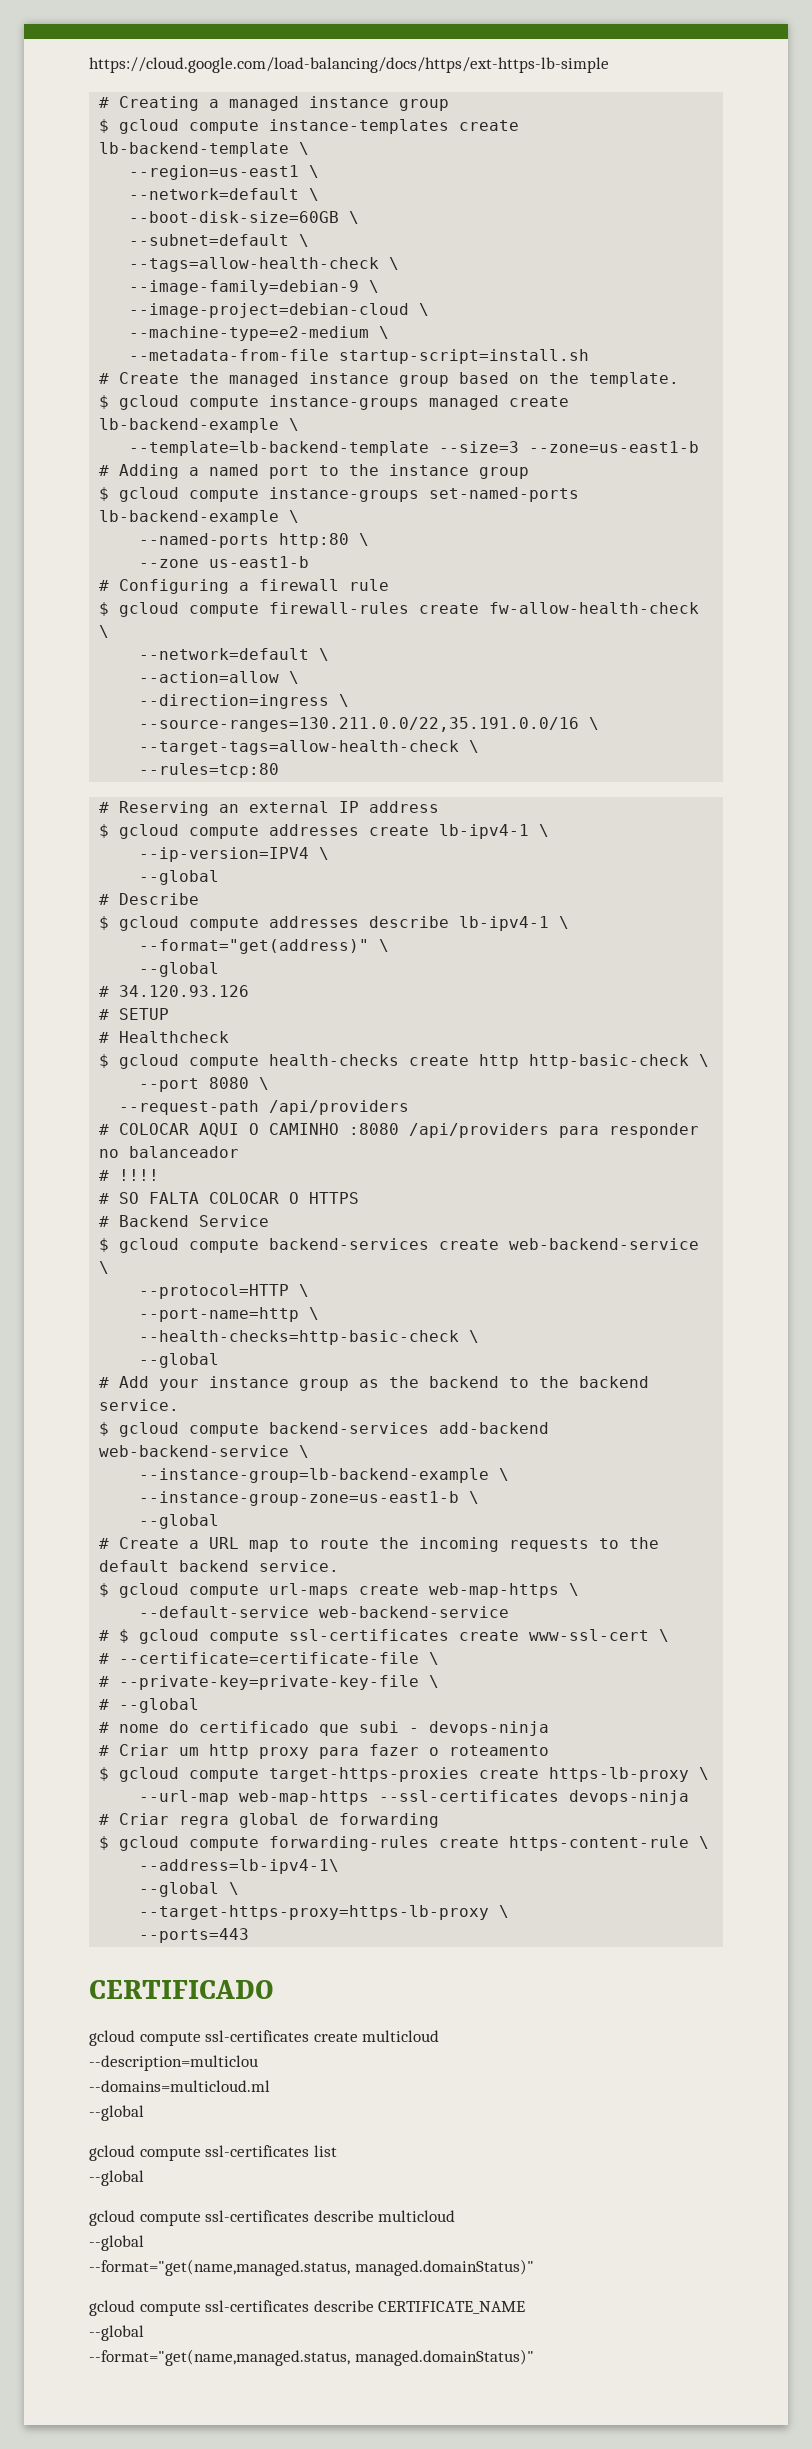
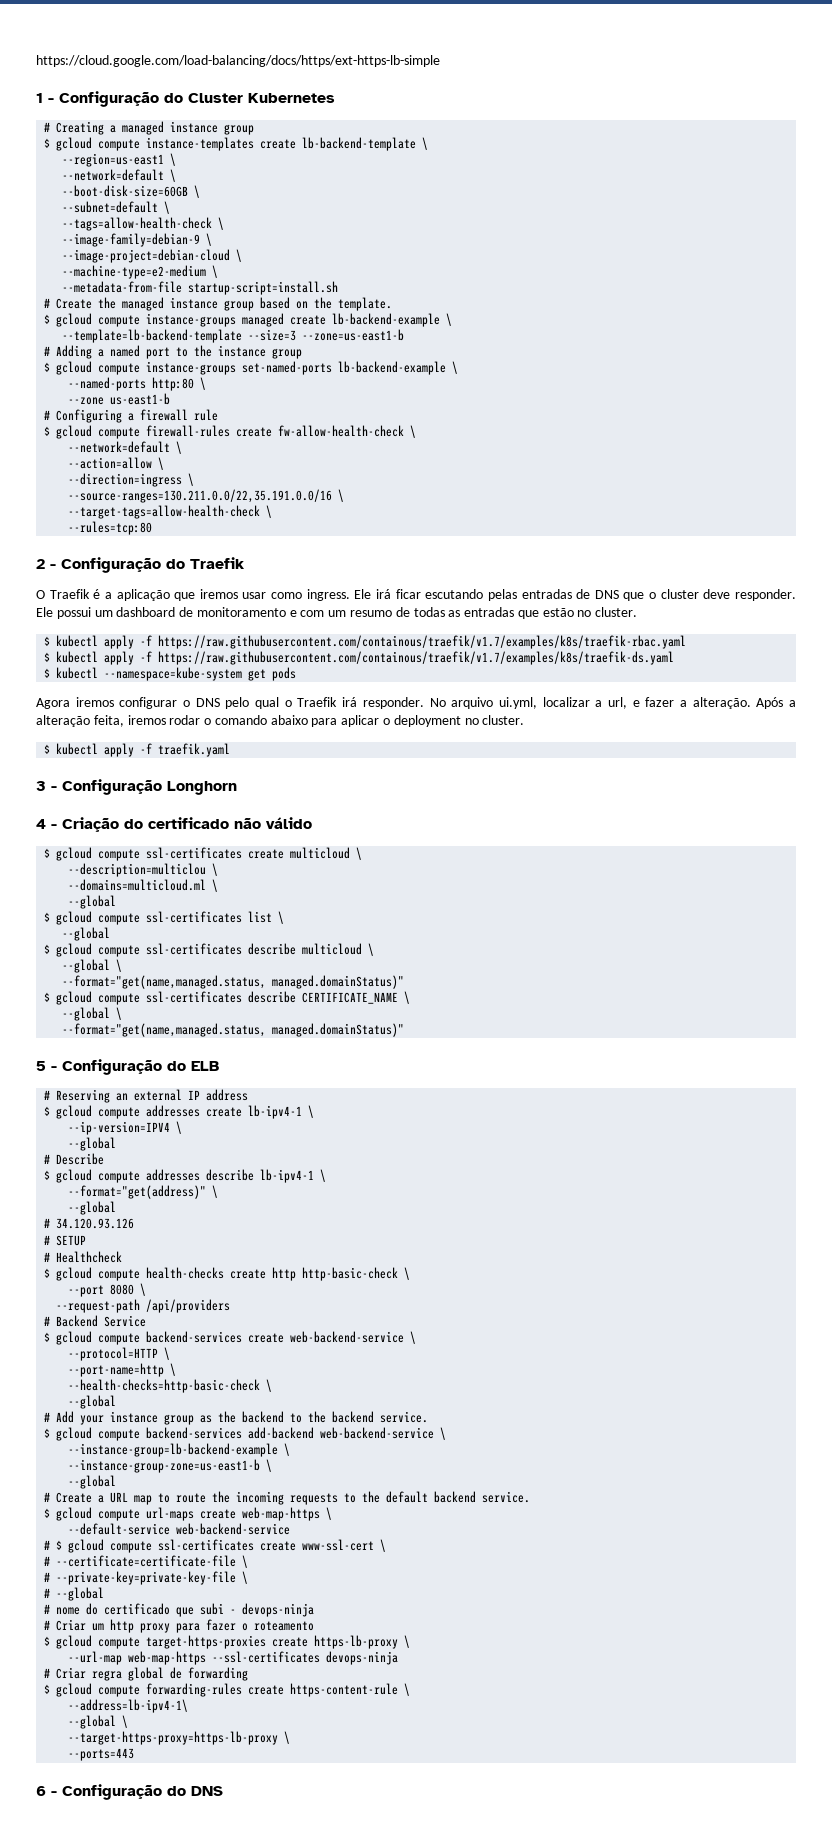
+ 1 - Configuração do Cluster Kubernetes
+ 2 - Configuração do Traefik
+ O Traefik é a aplicação que iremos usar como ingress. Ele irá ficar escutando pelas entradas de DNS que o cluster deve responder. Ele possui um dashboard de monitoramento e com um resumo de todas as entradas que estão no cluster.
+ $ kubectl apply -f https://raw.githubusercontent.com/containous/traefik/v1.7/examples/k8s/traefik-rbac.yaml
+ $ kubectl apply -f https://raw.githubusercontent.com/containous/traefik/v1.7/examples/k8s/traefik-ds.yaml
+ $ kubectl --namespace=kube-system get pods
+ Agora iremos configurar o DNS pelo qual o Traefik irá responder. No arquivo ui.yml, localizar a url, e fazer a alteração. Após a alteração feita, iremos rodar o comando abaixo para aplicar o deployment no cluster.
+ $ kubectl apply -f traefik.yaml
+ 3 - Configuração Longhorn
+ 4 - Criação do certificado não válido
+ $ gcloud compute ssl-certificates create multicloud \
+ --description=multiclou \
+ --domains=multicloud.ml \
+ --global
+ $ gcloud compute ssl-certificates list \
+ --global
+ $ gcloud compute ssl-certificates describe multicloud \
+ --global \
+ --format="get(name,managed.status, managed.domainStatus)"
+ $ gcloud compute ssl-certificates describe CERTIFICATE_NAME \
+ --global \
+ --format="get(name,managed.status, managed.domainStatus)"
+ 5 - Configuração do ELB
- # COLOCAR AQUI O CAMINHO :8080 /api/providers para responder no balanceador
- # !!!!
- # SO FALTA COLOCAR O HTTPS
- CERTIFICADO
- gcloud compute ssl-certificates create multicloud
- --description=multiclou
- --domains=multicloud.ml
- --global
- gcloud compute ssl-certificates list
- --global
- gcloud compute ssl-certificates describe multicloud
- --global
- --format="get(name,managed.status, managed.domainStatus)"
- gcloud compute ssl-certificates describe CERTIFICATE_NAME
- --global
- --format="get(name,managed.status, managed.domainStatus)"
+ 6 - Configuração do DNS

